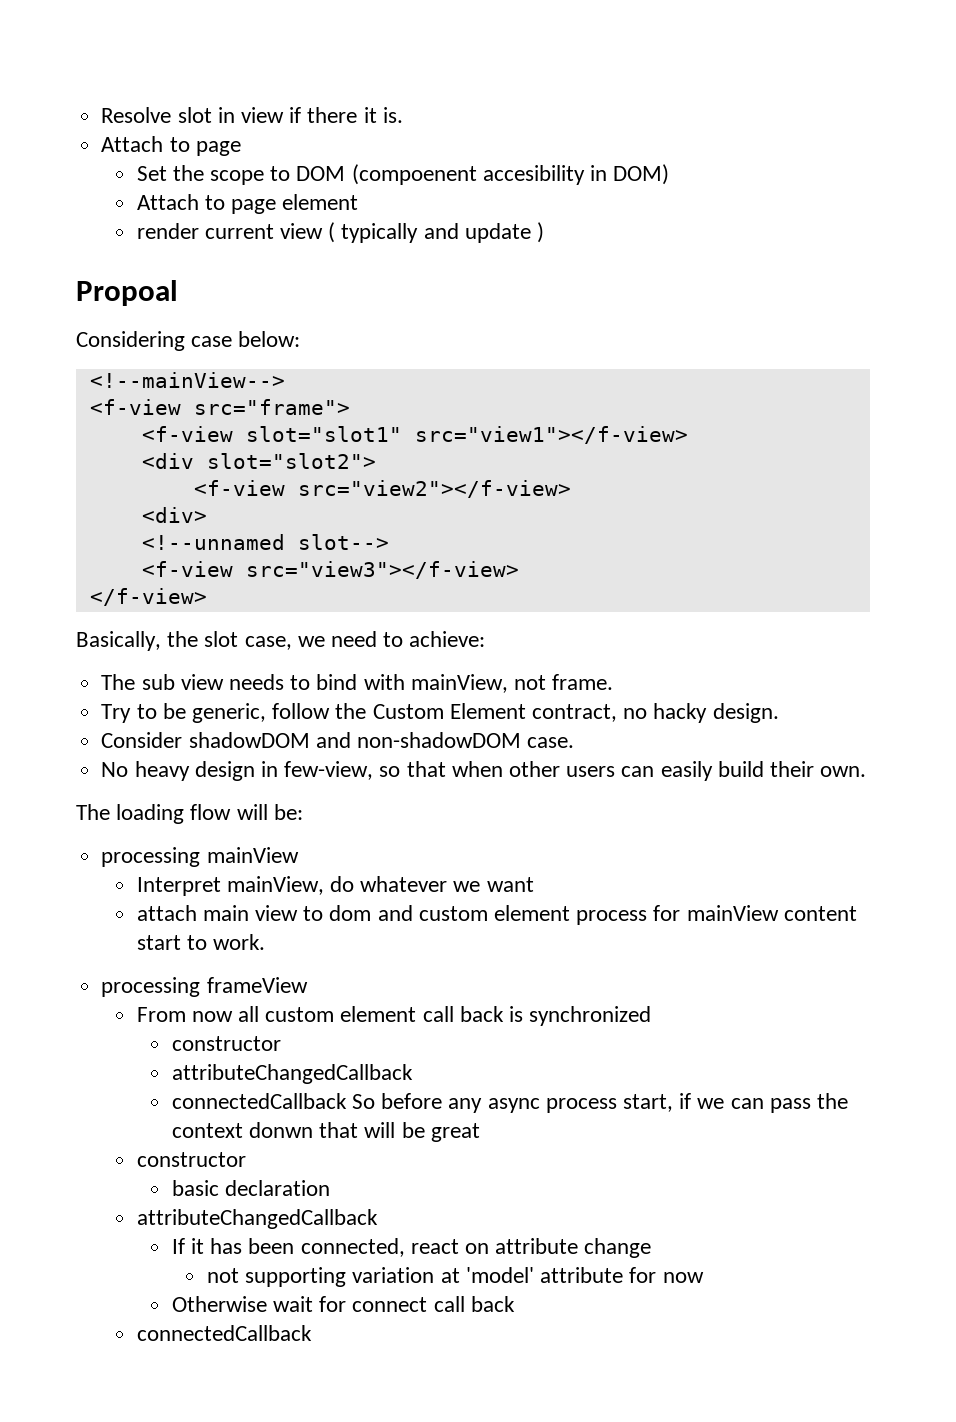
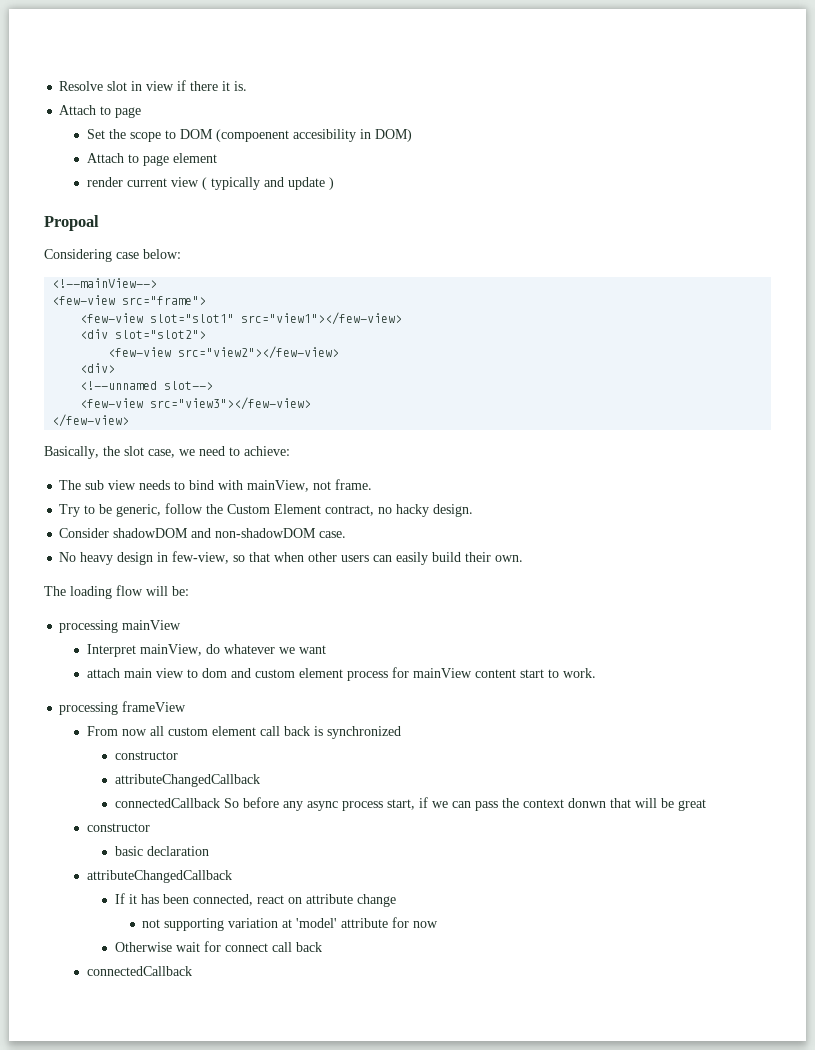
- <f-view src="frame">
+ <few-view src="frame">
- <f-view slot="slot1" src="view1"></f-view>
+ <few-view slot="slot1" src="view1"></few-view>
- <f-view src="view2"></f-view>
+ <few-view src="view2"></few-view>
- <f-view src="view3"></f-view>
- </f-view>
+ <few-view src="view3"></few-view>
+ </few-view>

